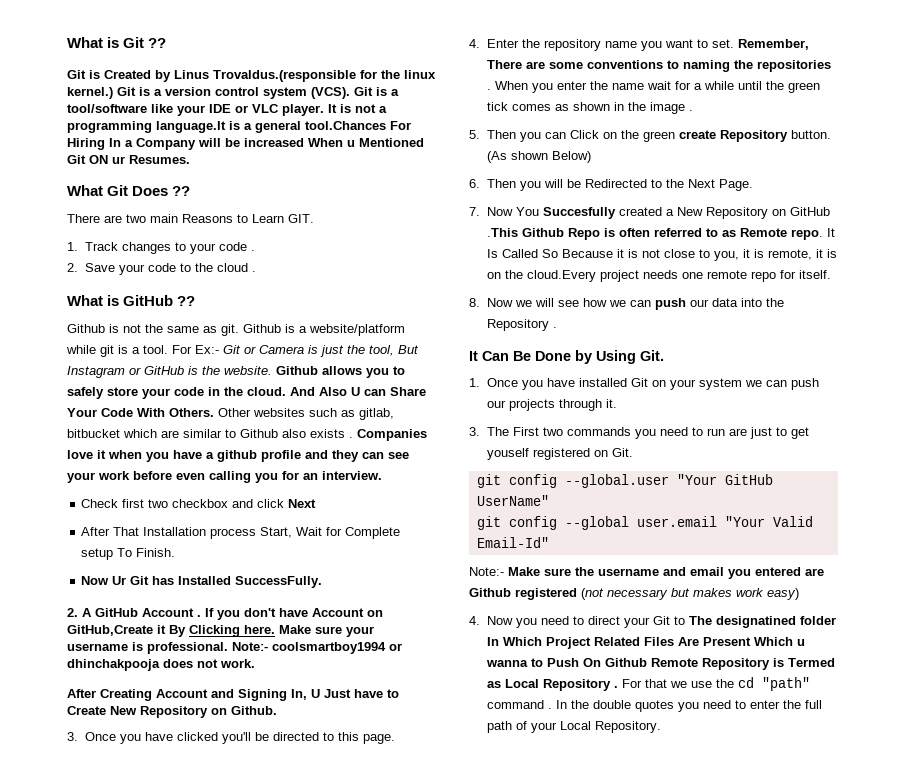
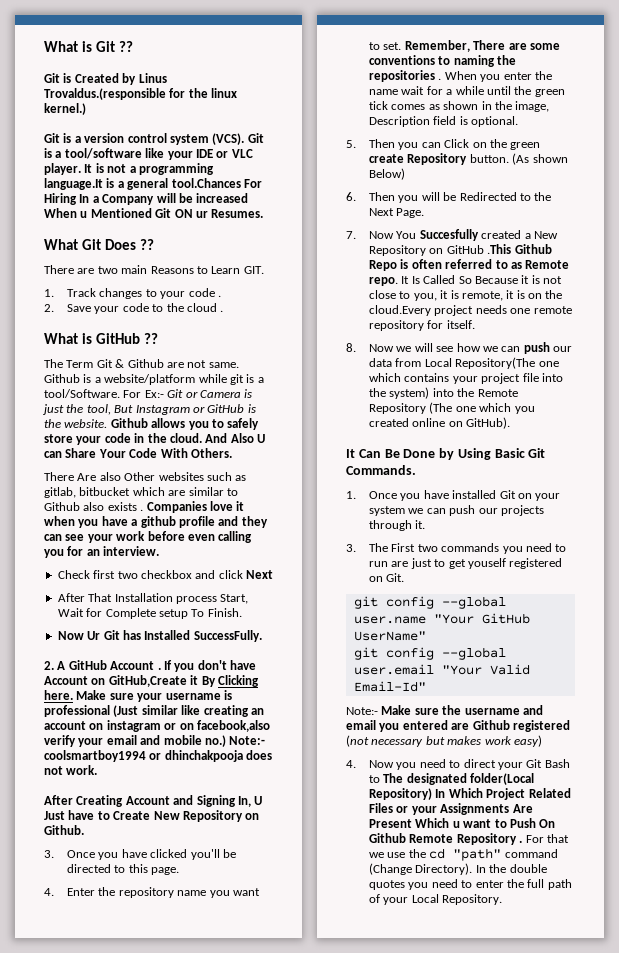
- Git is Created by Linus Trovaldus.(responsible for the linux kernel.) Git is a version control system (VCS).
+ Git is Created by Linus Trovaldus.(responsible for the linux kernel.)
+ Git is a version control system (VCS).
- Github is not the same as git.
+ The Term Git & Github are not same.
- Github is a website/platform while git is a tool.
+ Github is a website/platform while git is a tool/Software.
- And Also U can Share Your Code With Others. Other websites such as gitlab, bitbucket which are similar to Github also exists .
+ And Also U can Share Your Code With Others.
+ There Are also Other websites such as gitlab, bitbucket which are similar to Github also exists .
- Make sure your username is professional. Note:- coolsmartboy1994 or dhinchakpooja does not work.
+ Make sure your username is professional (Just similar like creating an account on instagram or on facebook,also verify your email and mobile no.) Note:- coolsmartboy1994 or dhinchakpooja does not work.
- When you enter the name wait for a while until the green tick comes as shown in the image .
+ When you enter the name wait for a while until the green tick comes as shown in the image, Description field is optional.
- It Is Called So Because it is not close to you, it is remote, it is on the cloud.Every project needs one remote repo for itself.
+ It Is Called So Because it is not close to you, it is remote, it is on the cloud.Every project needs one remote repository for itself.
- 8. Now we will see how we can push our data into the Repository .
+ 8. Now we will see how we can push our data from Local Repository(The one which contains your project file into the system) into the Remote Repository (The one which you created online on GitHub).
- It Can Be Done by Using Git.
+ It Can Be Done by Using Basic Git Commands.
- git config --global.user "Your GitHub UserName"
+ git config --global user.name "Your GitHub UserName"
- 4. Now you need to direct your Git to The designatined folder In Which Project Related Files Are Present Which u wanna to Push On Github Remote Repository is Termed as Local Repository .
+ 4. Now you need to direct your Git Bash to The designated folder(Local Repository) In Which Project Related Files or your Assignments Are Present Which u want to Push On Github Remote Repository .
- For that we use the cd "path" command .
+ For that we use the cd "path" command (Change Directory).

